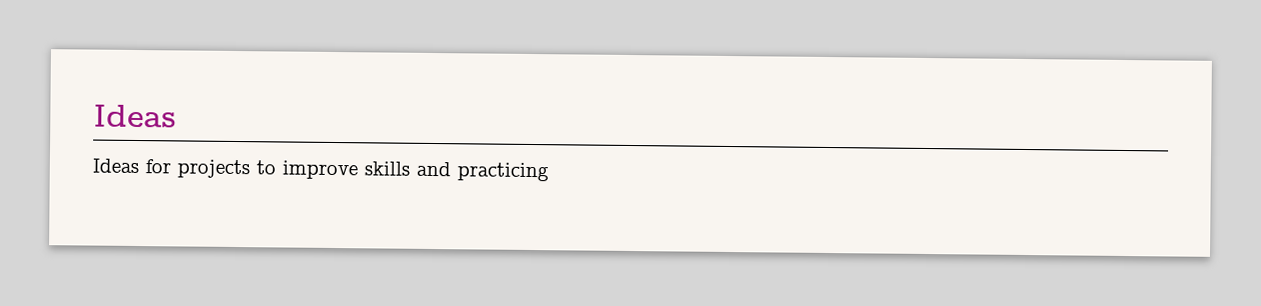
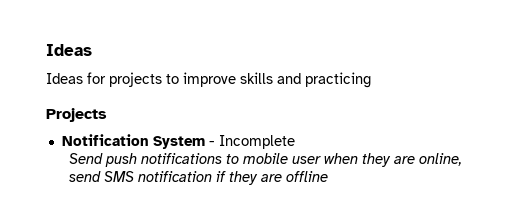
+ Projects
+ Notification System - Incomplete
+ Send push notifications to mobile user when they are online, send SMS notification if they are offline

